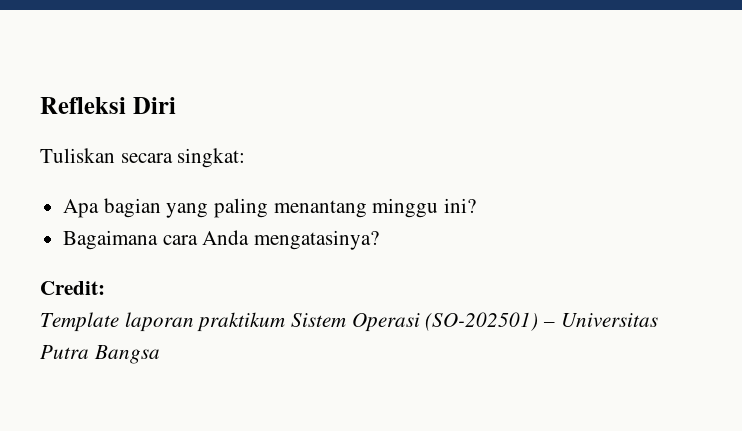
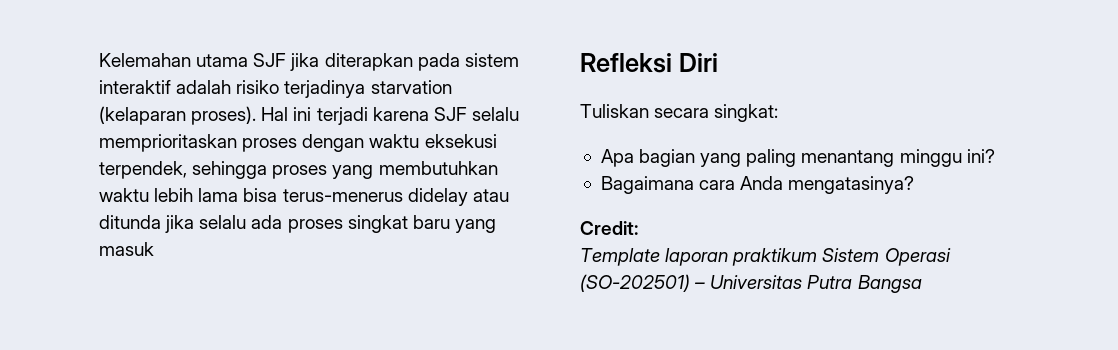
+ Kelemahan utama SJF jika diterapkan pada sistem interaktif adalah risiko terjadinya starvation (kelaparan proses). Hal ini terjadi karena SJF selalu memprioritaskan proses dengan waktu eksekusi terpendek, sehingga proses yang membutuhkan waktu lebih lama bisa terus-menerus didelay atau ditunda jika selalu ada proses singkat baru yang masuk

